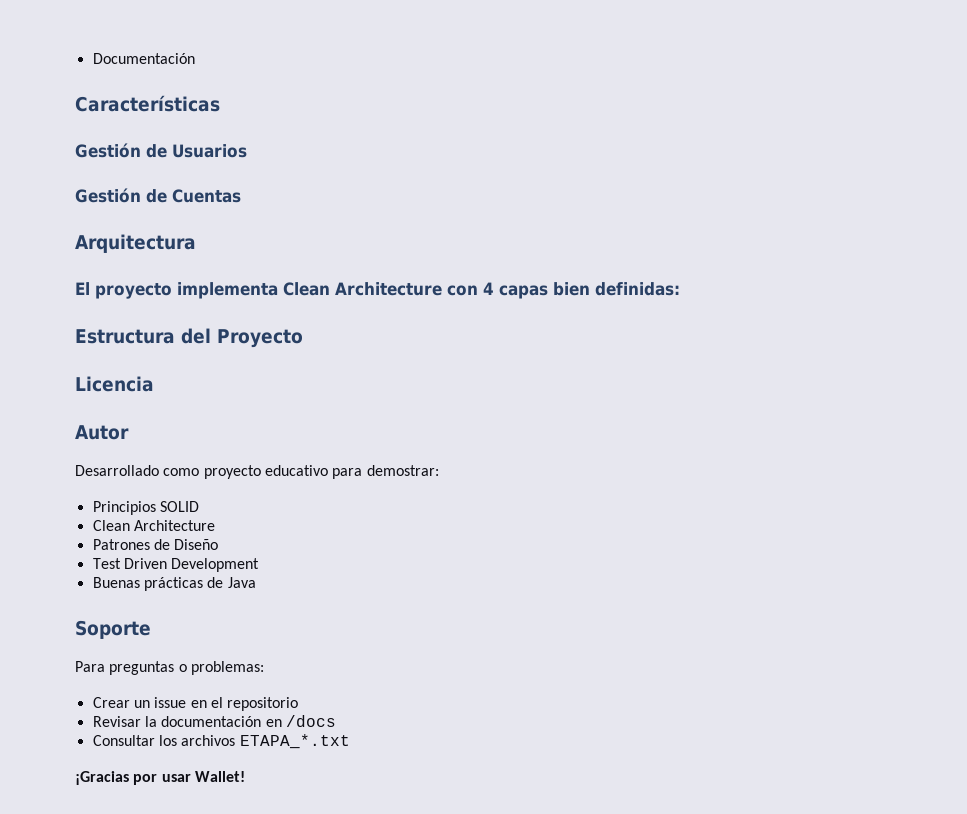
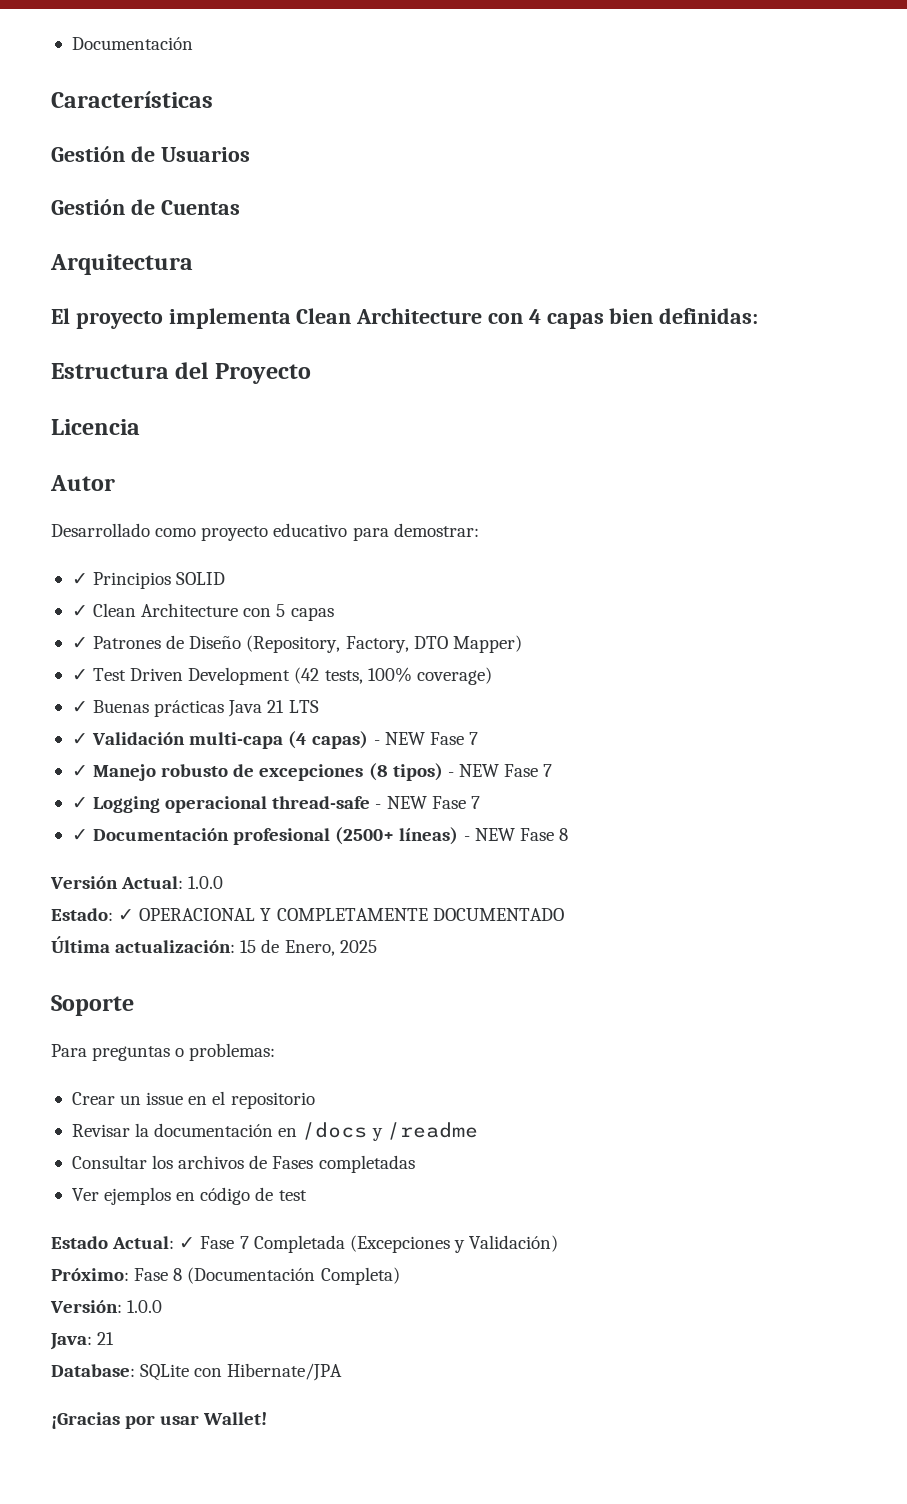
- Principios SOLID
- Clean Architecture
- Patrones de Diseño
- Test Driven Development
- Buenas prácticas de Java
+ ✓ Principios SOLID
+ ✓ Clean Architecture con 5 capas
+ ✓ Patrones de Diseño (Repository, Factory, DTO Mapper)
+ ✓ Test Driven Development (42 tests, 100% coverage)
+ ✓ Buenas prácticas Java 21 LTS
+ ✓ Validación multi-capa (4 capas) - NEW Fase 7
+ ✓ Manejo robusto de excepciones (8 tipos) - NEW Fase 7
+ ✓ Logging operacional thread-safe - NEW Fase 7
+ ✓ Documentación profesional (2500+ líneas) - NEW Fase 8
+ Versión Actual: 1.0.0
+ Estado: ✓ OPERACIONAL Y COMPLETAMENTE DOCUMENTADO
+ Última actualización: 15 de Enero, 2025
- Revisar la documentación en /docs
+ Revisar la documentación en /docs y /readme
- Consultar los archivos ETAPA_*.txt
+ Consultar los archivos de Fases completadas
+ Ver ejemplos en código de test
+ Estado Actual: ✓ Fase 7 Completada (Excepciones y Validación)
+ Próximo: Fase 8 (Documentación Completa)
+ Versión: 1.0.0
+ Java: 21
+ Database: SQLite con Hibernate/JPA

